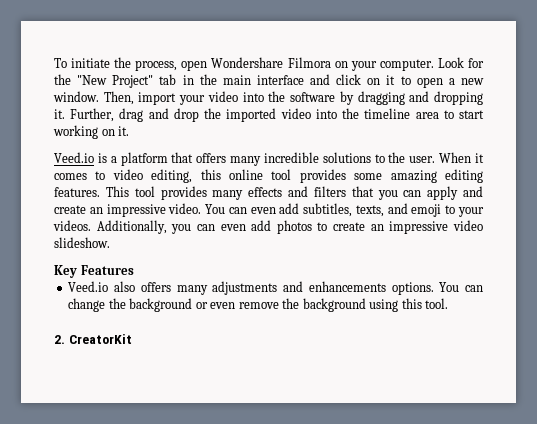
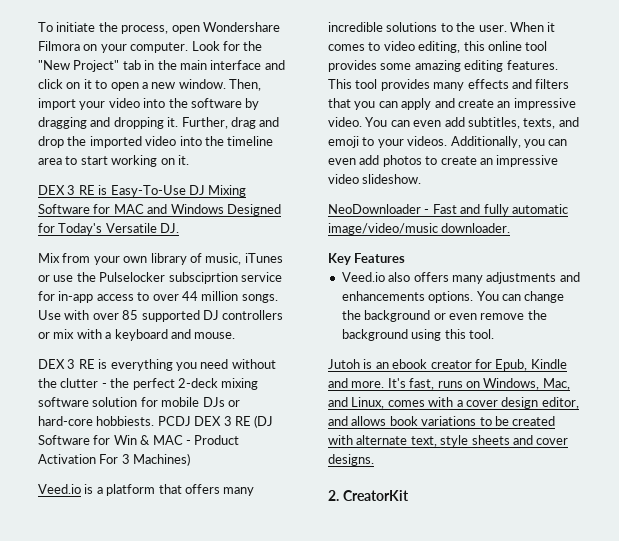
+ DEX 3 RE is Easy-To-Use DJ Mixing Software for MAC and Windows Designed for Today's Versatile DJ.
+ Mix from your own library of music, iTunes or use the Pulselocker subsciprtion service for in-app access to over 44 million songs. Use with over 85 supported DJ controllers or mix with a keyboard and mouse.
+ DEX 3 RE is everything you need without the clutter - the perfect 2-deck mixing software solution for mobile DJs or hard-core hobbiests. PCDJ DEX 3 RE (DJ Software for Win & MAC - Product Activation For 3 Machines)
+ NeoDownloader - Fast and fully automatic image/video/music downloader.
+ Jutoh is an ebook creator for Epub, Kindle and more. It's fast, runs on Windows, Mac, and Linux, comes with a cover design editor, and allows book variations to be created with alternate text, style sheets and cover designs.

